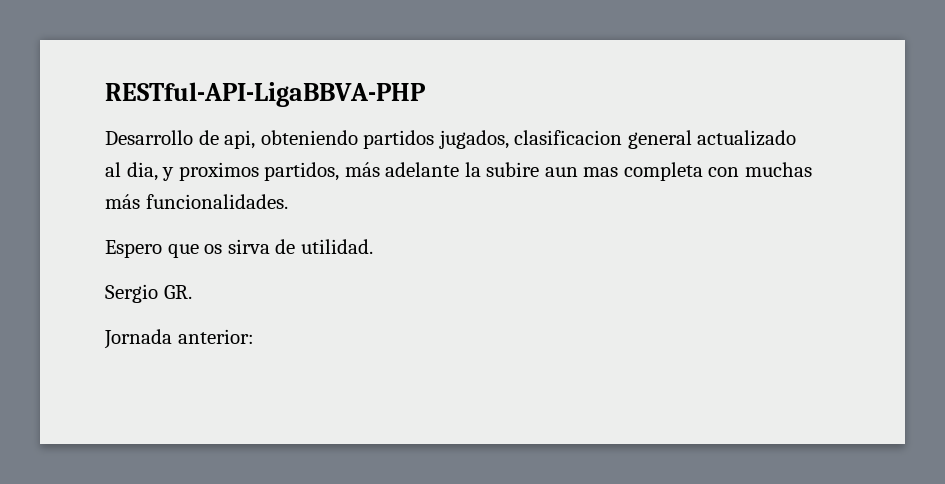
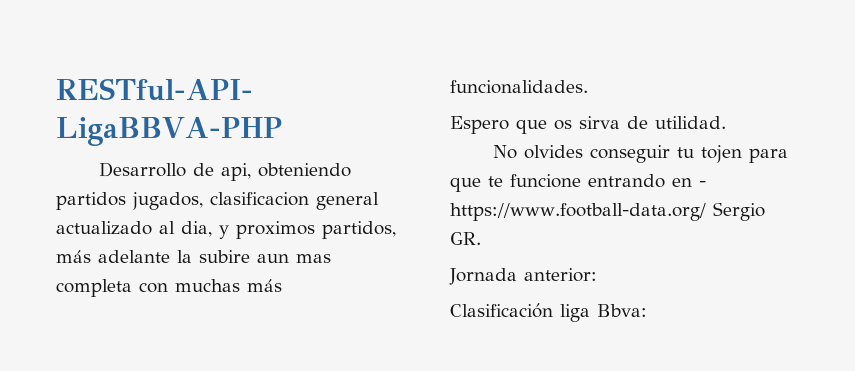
- Sergio GR.
+ No olvides conseguir tu tojen para que te funcione entrando en - https://www.football-data.org/ Sergio GR.
+ Clasificación liga Bbva:

